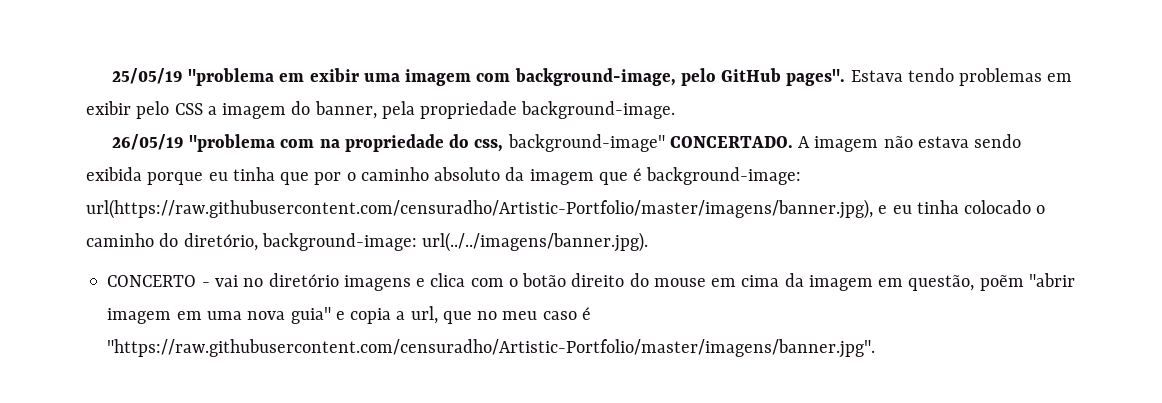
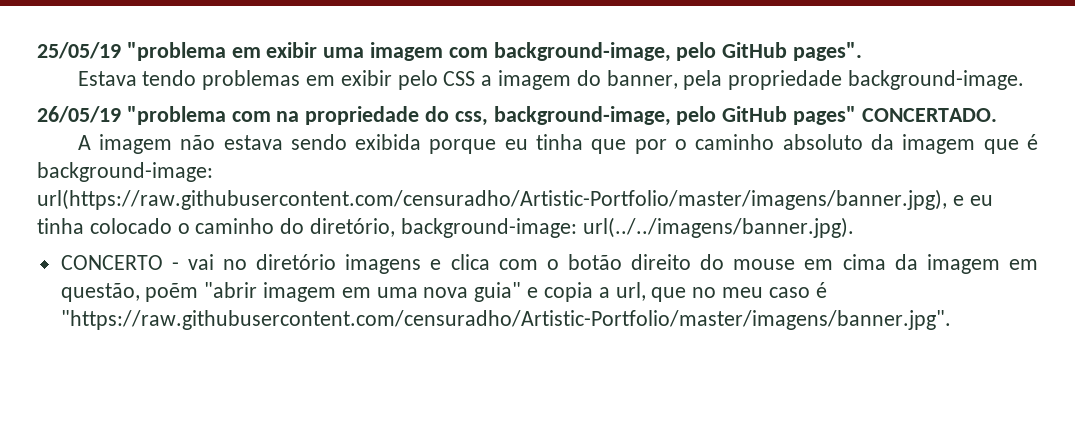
- 25/05/19 "problema em exibir uma imagem com background-image, pelo GitHub pages". Estava tendo problemas em exibir pelo CSS a imagem do banner, pela propriedade background-image.
+ 25/05/19 "problema em exibir uma imagem com background-image, pelo GitHub pages".
+ Estava tendo problemas em exibir pelo CSS a imagem do banner, pela propriedade background-image.
- 26/05/19 "problema com na propriedade do css, background-image" CONCERTADO. A imagem não estava sendo exibida porque eu tinha que por o caminho absoluto da imagem que é background-image: url(https://raw.githubusercontent.com/censuradho/Artistic-Portfolio/master/imagens/banner.jpg), e eu tinha colocado o caminho do diretório, background-image: url(../../imagens/banner.jpg).
+ 26/05/19 "problema com na propriedade do css, background-image, pelo GitHub pages" CONCERTADO.
+ A imagem não estava sendo exibida porque eu tinha que por o caminho absoluto da imagem que é background-image: url(https://raw.githubusercontent.com/censuradho/Artistic-Portfolio/master/imagens/banner.jpg), e eu tinha colocado o caminho do diretório, background-image: url(../../imagens/banner.jpg).

